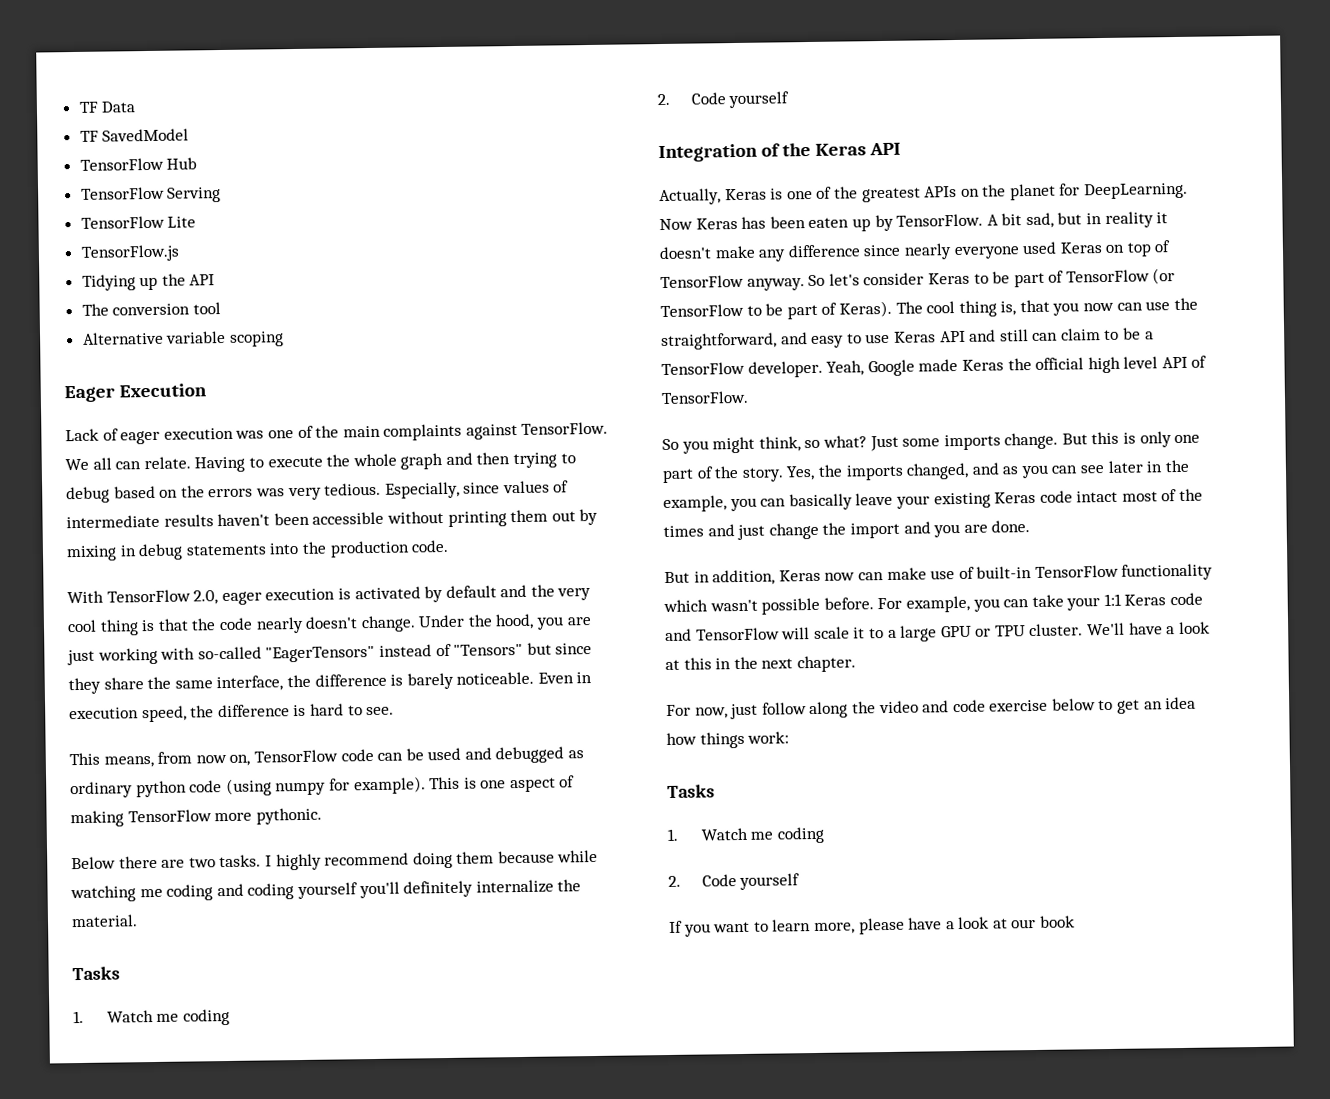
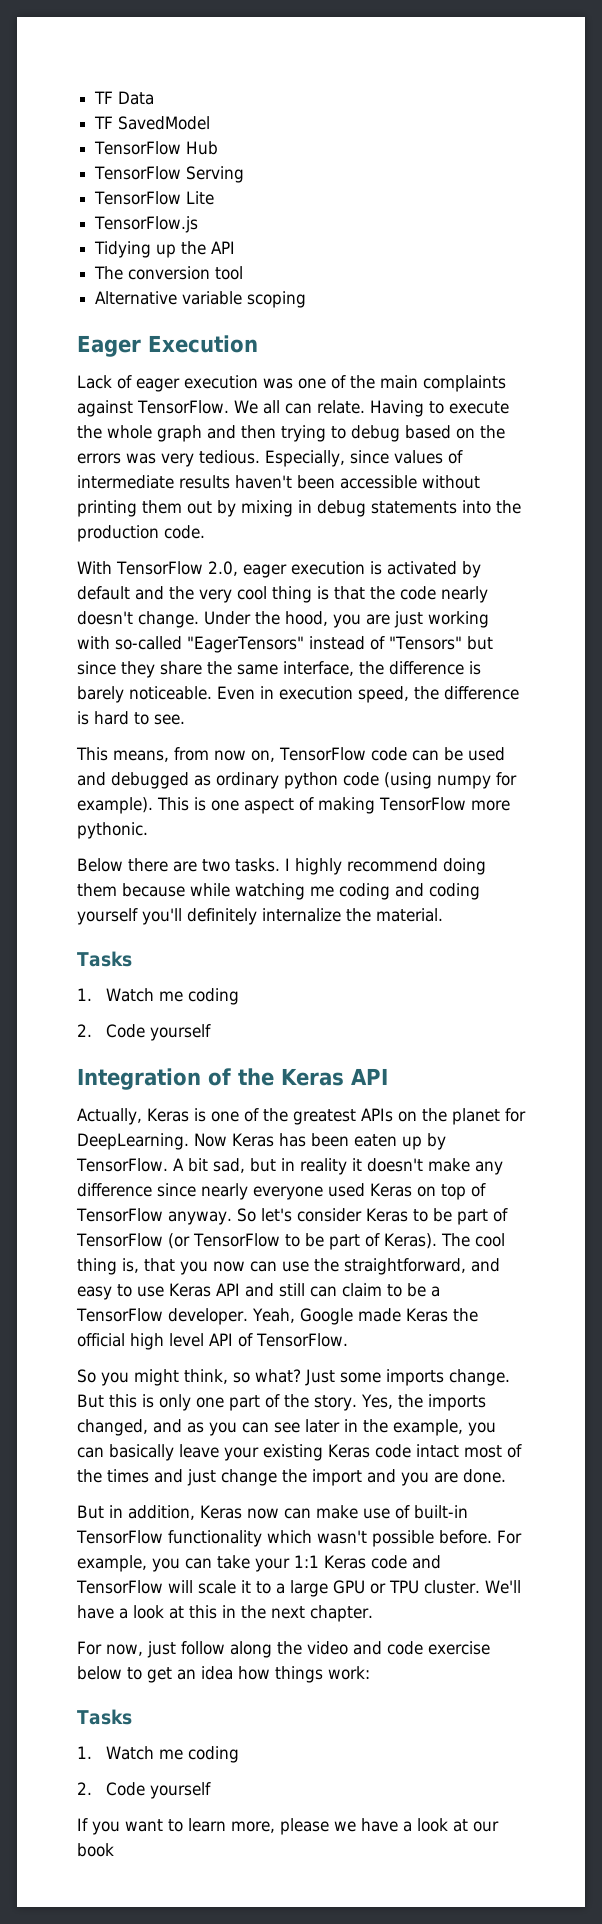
- If you want to learn more, please have a look at our book
+ If you want to learn more, please we have a look at our book

